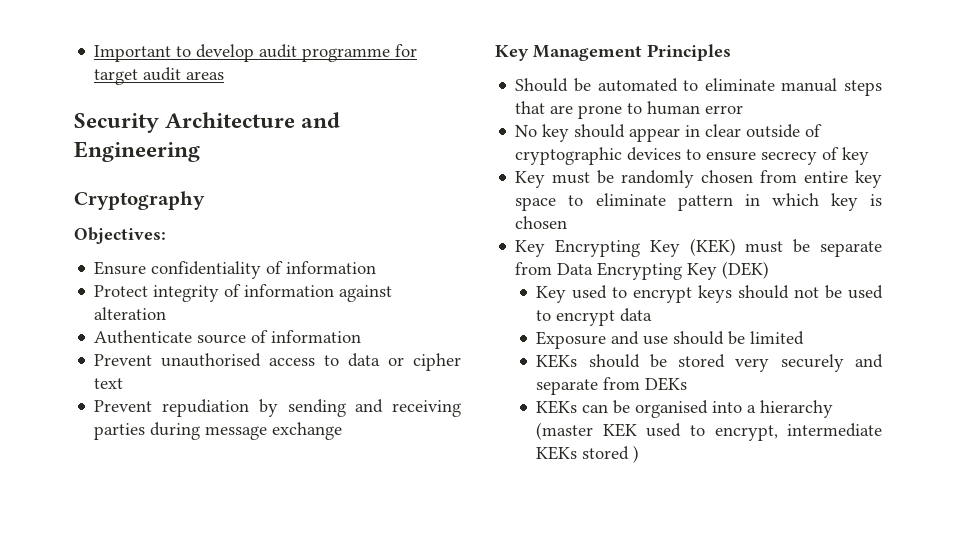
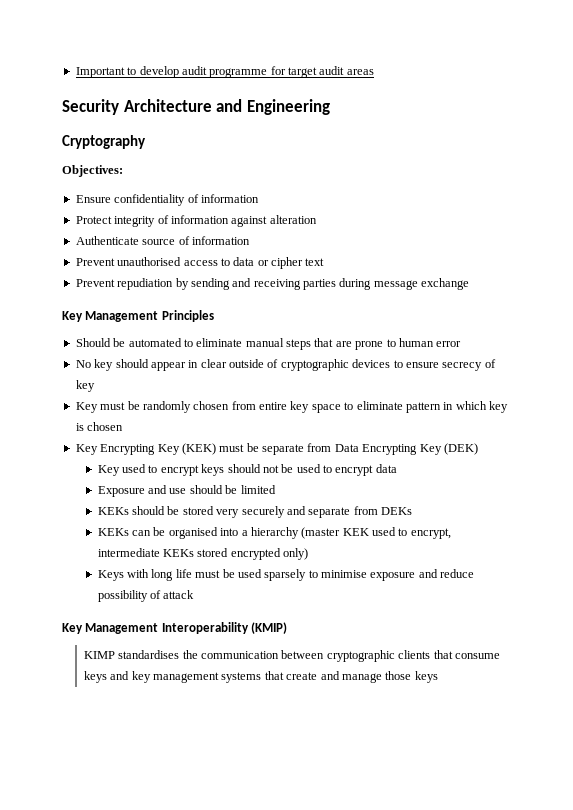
- KEKs can be organised into a hierarchy (master KEK used to encrypt, intermediate KEKs stored )
+ KEKs can be organised into a hierarchy (master KEK used to encrypt, intermediate KEKs stored encrypted only)
+ Keys with long life must be used sparsely to minimise exposure and reduce possibility of attack
+ Key Management Interoperability (KMIP)
+ KIMP standardises the communication between cryptographic clients that consume keys and key management systems that create and manage those keys

